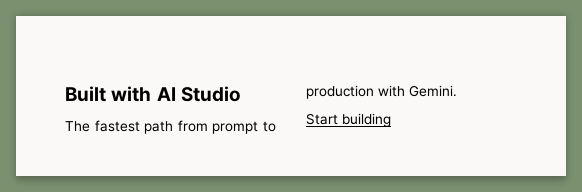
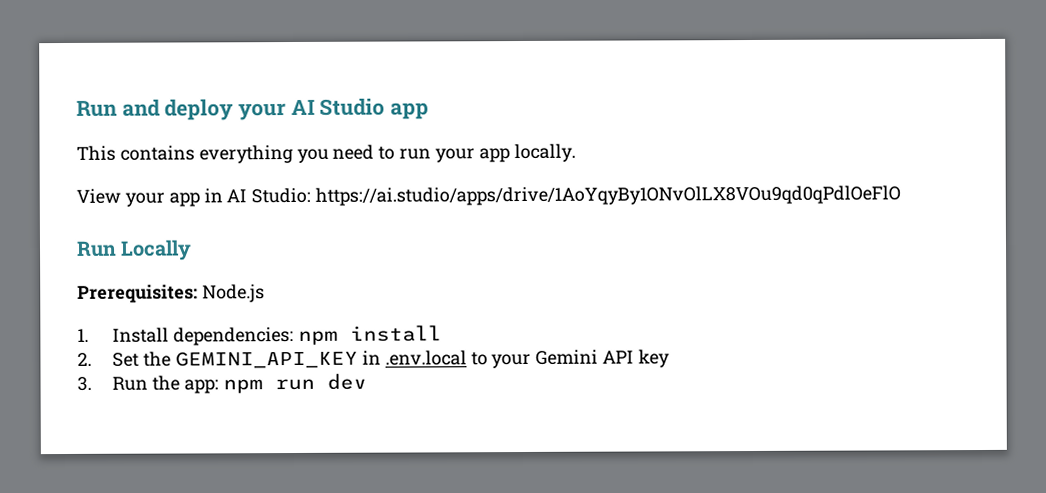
- Built with AI Studio
- The fastest path from prompt to production with Gemini.
- Start building
+ Run and deploy your AI Studio app
+ This contains everything you need to run your app locally.
+ View your app in AI Studio: https://ai.studio/apps/drive/1AoYqyBy1ONvOlLX8VOu9qd0qPdlOeFlO
+ Run Locally
+ Prerequisites: Node.js
+ 1. Install dependencies: npm install
+ 2. Set the GEMINI_API_KEY in .env.local to your Gemini API key
+ 3. Run the app: npm run dev

